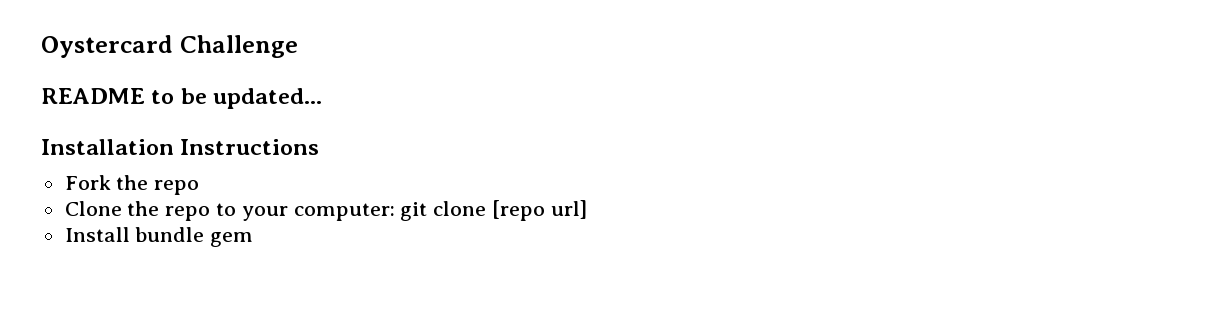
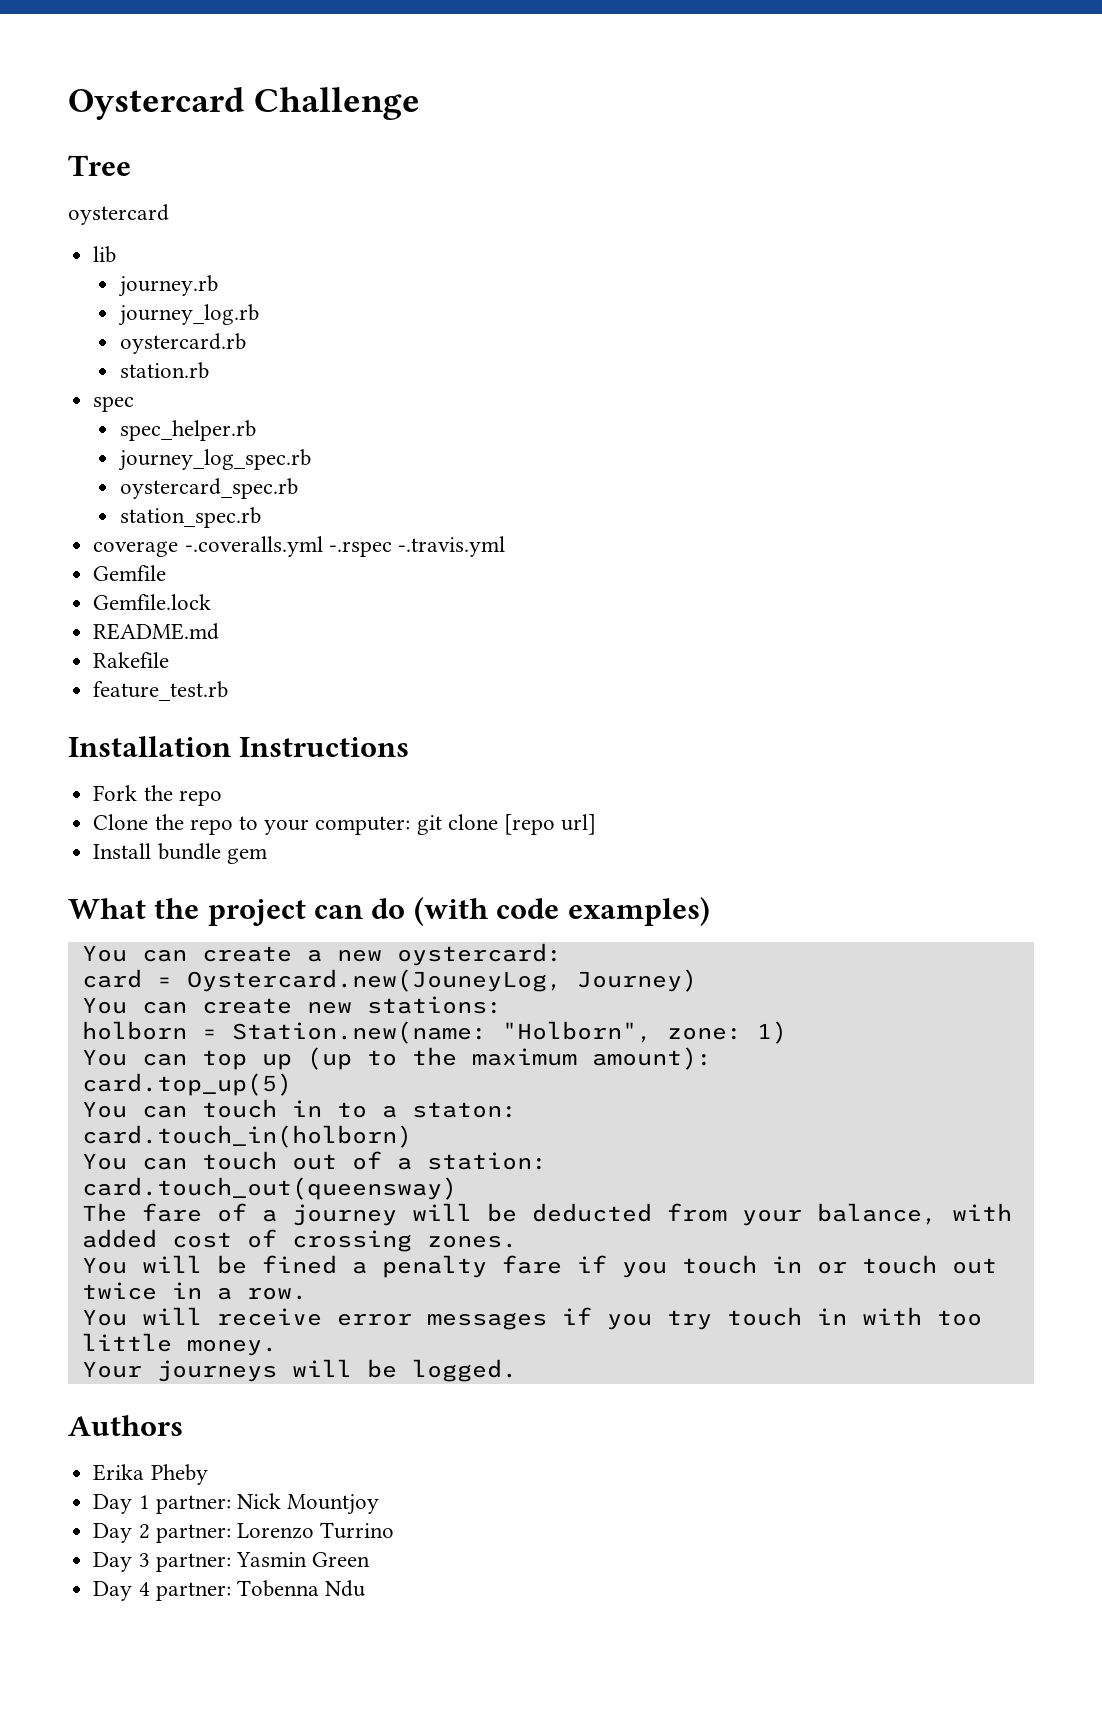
- README to be updated...
+ Tree
+ oystercard
+ lib
+ journey.rb
+ journey_log.rb
+ oystercard.rb
+ station.rb
+ spec
+ spec_helper.rb
+ journey_log_spec.rb
+ oystercard_spec.rb
+ station_spec.rb
+ coverage -.coveralls.yml -.rspec -.travis.yml
+ Gemfile
+ Gemfile.lock
+ README.md
+ Rakefile
+ feature_test.rb
+ What the project can do (with code examples)
+ You can create a new oystercard:
+ card = Oystercard.new(JouneyLog, Journey)
+ You can create new stations:
+ holborn = Station.new(name: "Holborn", zone: 1)
+ You can top up (up to the maximum amount):
+ card.top_up(5)
+ You can touch in to a staton:
+ card.touch_in(holborn)
+ You can touch out of a station:
+ card.touch_out(queensway)
+ The fare of a journey will be deducted from your balance, with added cost of crossing zones.
+ You will be fined a penalty fare if you touch in or touch out twice in a row.
+ You will receive error messages if you try touch in with too little money.
+ Your journeys will be logged.
+ Authors
+ Erika Pheby
+ Day 1 partner: Nick Mountjoy
+ Day 2 partner: Lorenzo Turrino
+ Day 3 partner: Yasmin Green
+ Day 4 partner: Tobenna Ndu

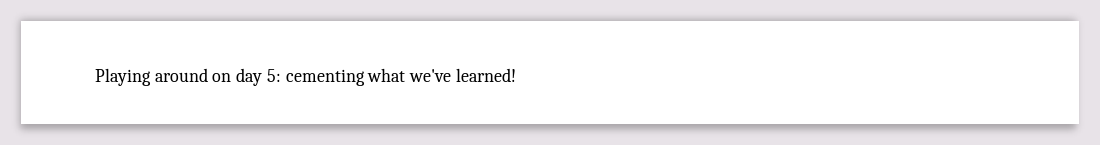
- Oystercard Challenge
- Tree
- oystercard
- lib
- journey.rb
- journey_log.rb
- oystercard.rb
- station.rb
- spec
- spec_helper.rb
- journey_log_spec.rb
- oystercard_spec.rb
- station_spec.rb
- coverage -.coveralls.yml -.rspec -.travis.yml
- Gemfile
- Gemfile.lock
- README.md
- Rakefile
- feature_test.rb
- Installation Instructions
- Fork the repo
- Clone the repo to your computer: git clone [repo url]
- Install bundle gem
- What the project can do (with code examples)
- You can create a new oystercard:
- card = Oystercard.new(JouneyLog, Journey)
- You can create new stations:
- holborn = Station.new(name: "Holborn", zone: 1)
- You can top up (up to the maximum amount):
- card.top_up(5)
- You can touch in to a staton:
- card.touch_in(holborn)
- You can touch out of a station:
- card.touch_out(queensway)
- The fare of a journey will be deducted from your balance, with added cost of crossing zones.
- You will be fined a penalty fare if you touch in or touch out twice in a row.
- You will receive error messages if you try touch in with too little money.
- Your journeys will be logged.
- Authors
- Erika Pheby
- Day 1 partner: Nick Mountjoy
- Day 2 partner: Lorenzo Turrino
- Day 3 partner: Yasmin Green
- Day 4 partner: Tobenna Ndu
+ Playing around on day 5: cementing what we've learned!

